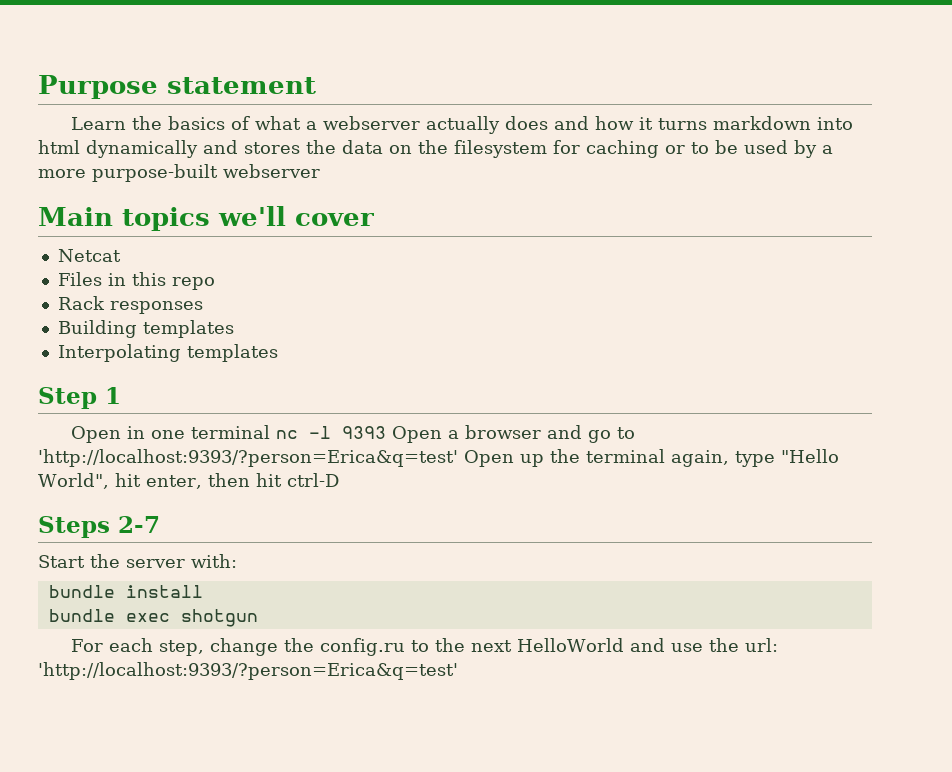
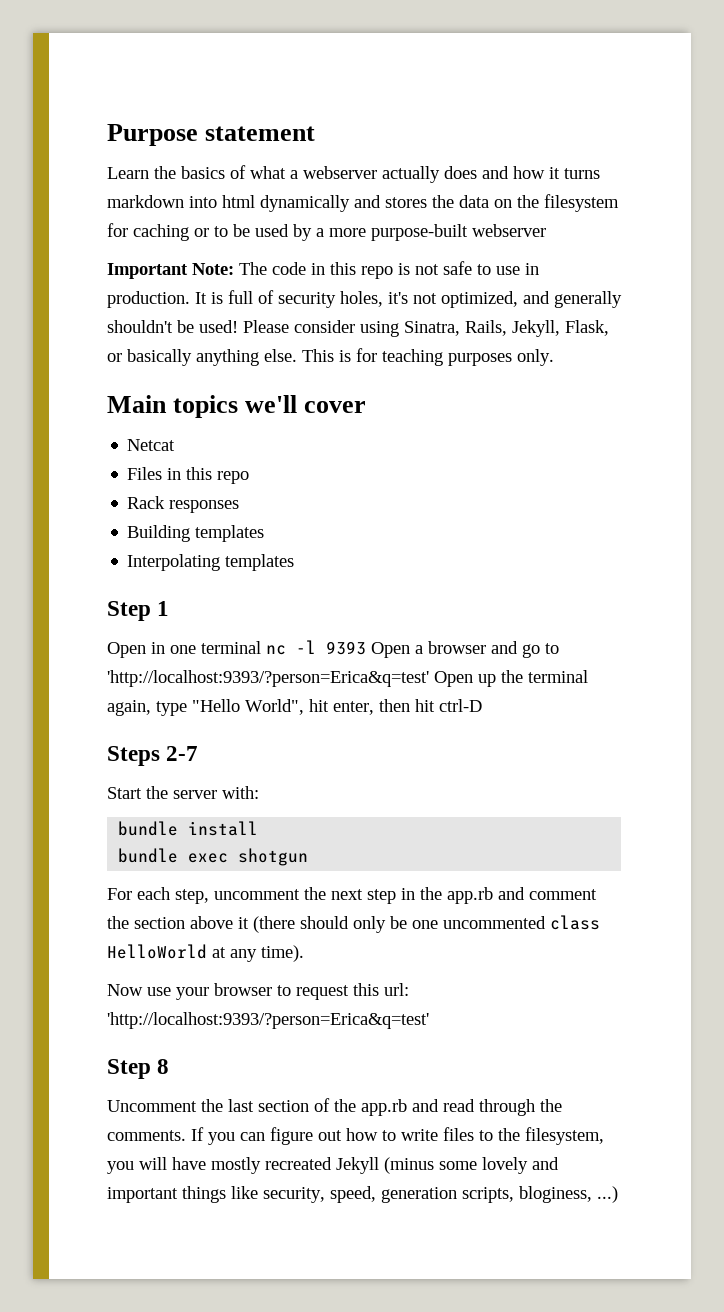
+ Important Note: The code in this repo is not safe to use in production. It is full of security holes, it's not optimized, and generally shouldn't be used! Please consider using Sinatra, Rails, Jekyll, Flask, or basically anything else. This is for teaching purposes only.
- For each step, change the config.ru to the next HelloWorld and use the url: 'http://localhost:9393/?person=Erica&q=test'
+ For each step, uncomment the next step in the app.rb and comment the section above it (there should only be one uncommented class HelloWorld at any time).
+ Now use your browser to request this url: 'http://localhost:9393/?person=Erica&q=test'
+ Step 8
+ Uncomment the last section of the app.rb and read through the comments. If you can figure out how to write files to the filesystem, you will have mostly recreated Jekyll (minus some lovely and important things like security, speed, generation scripts, bloginess, ...)

